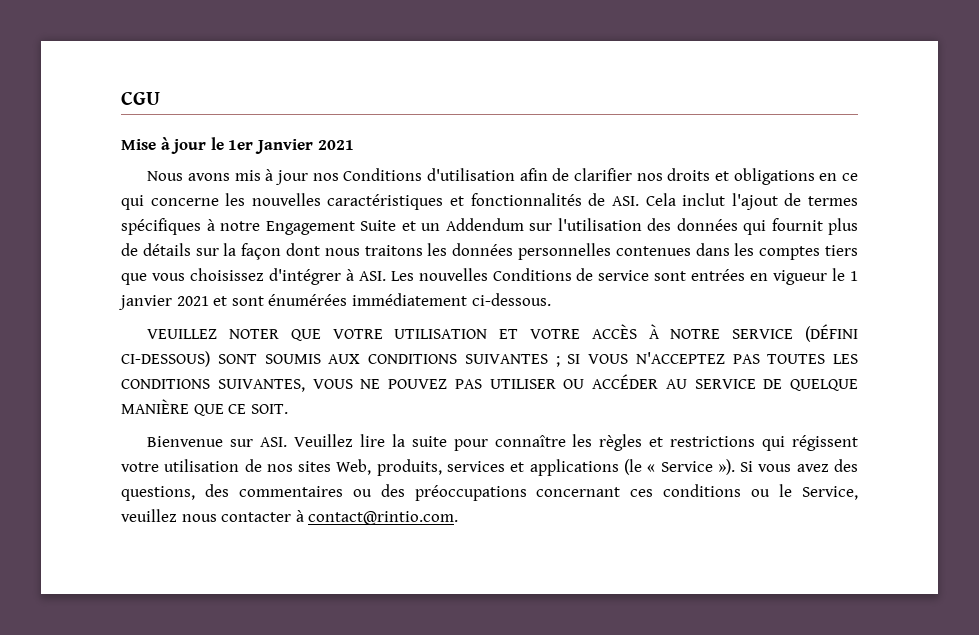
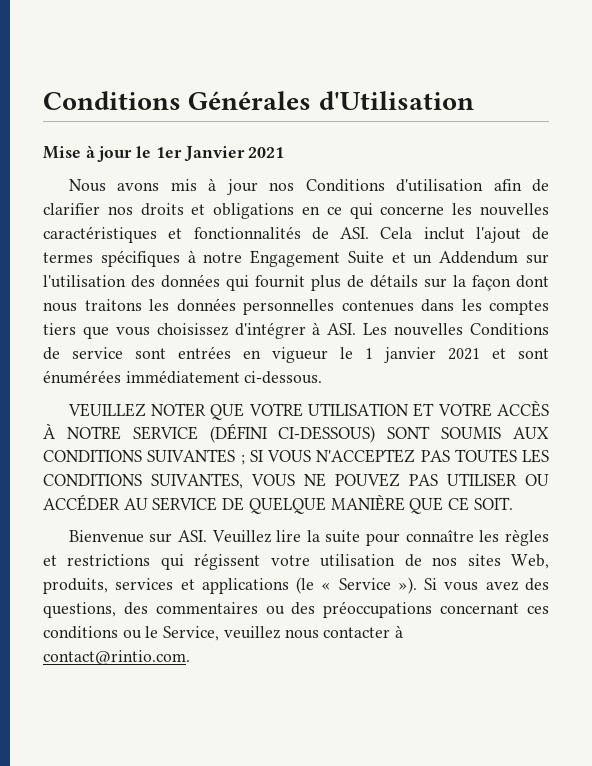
- CGU
+ Conditions Générales d'Utilisation

